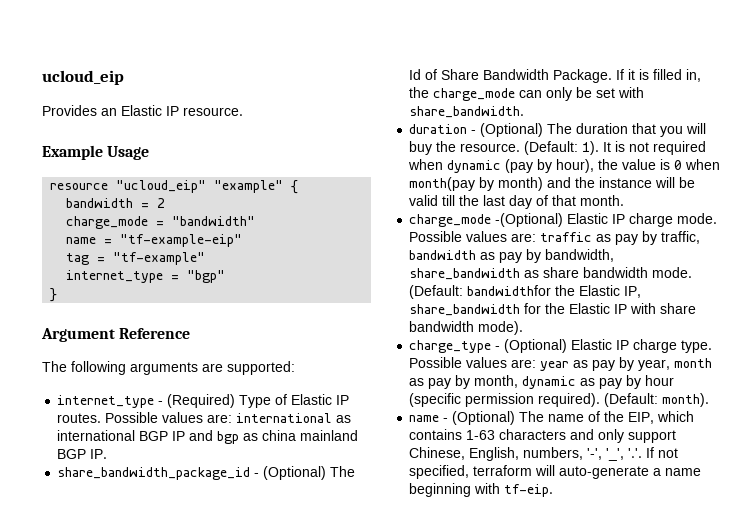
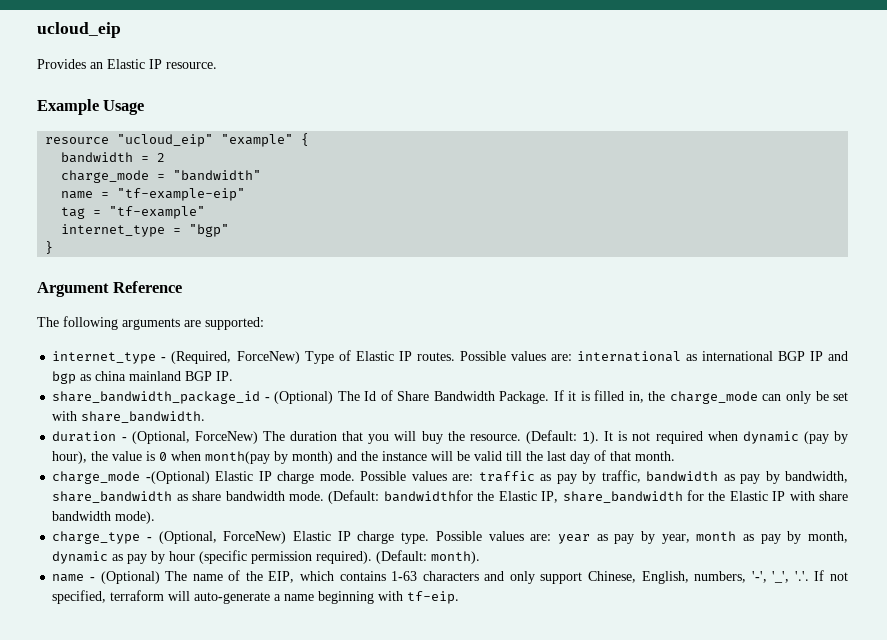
- internet_type - (Required) Type of Elastic IP routes.
+ internet_type - (Required, ForceNew) Type of Elastic IP routes.
- duration - (Optional) The duration that you will buy the resource.
+ duration - (Optional, ForceNew) The duration that you will buy the resource.
- charge_type - (Optional) Elastic IP charge type.
+ charge_type - (Optional, ForceNew) Elastic IP charge type.

